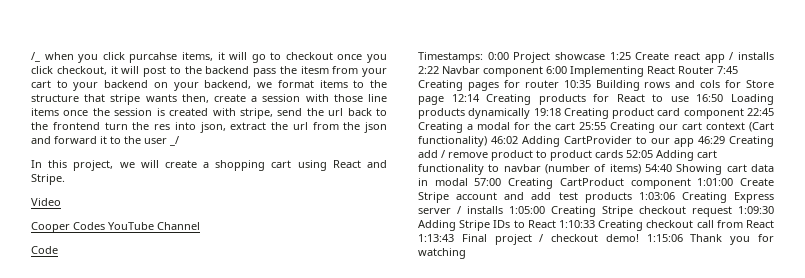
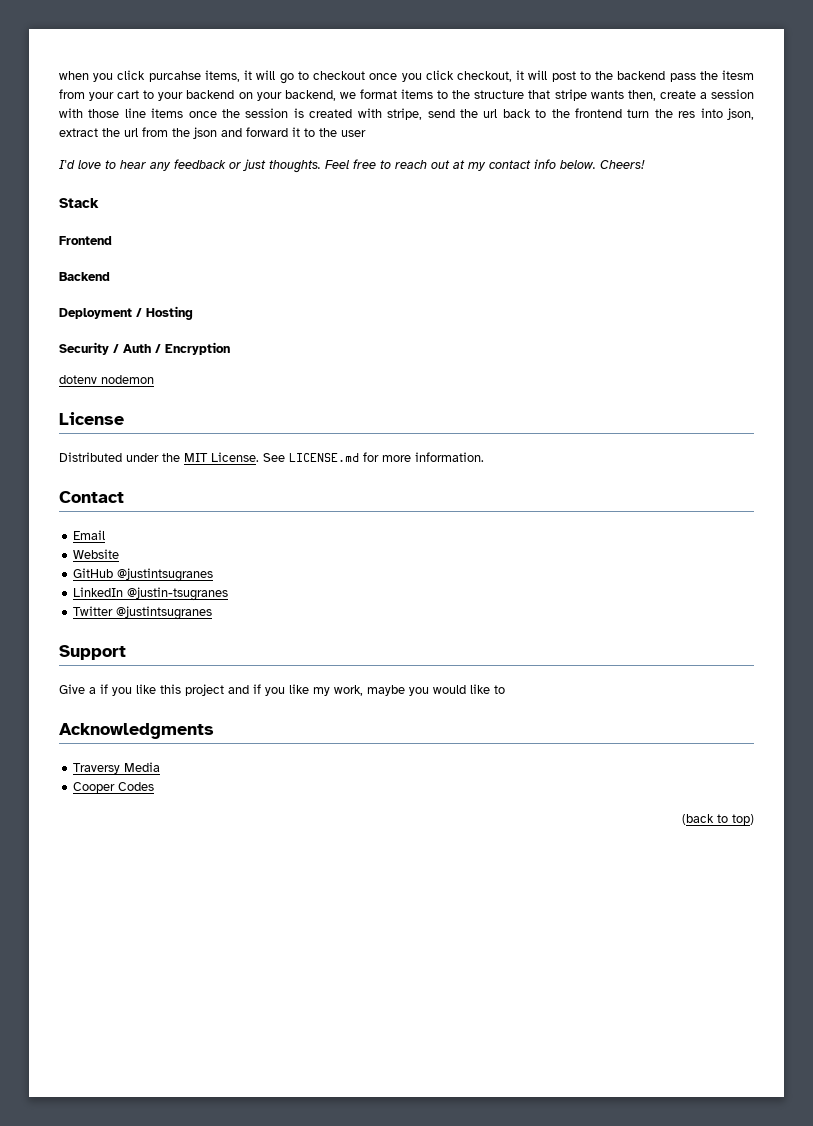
- /_ when you click purcahse items, it will go to checkout once you click checkout, it will post to the backend pass the itesm from your cart to your backend on your backend, we format items to the structure that stripe wants then, create a session with those line items once the session is created with stripe, send the url back to the frontend turn the res into json, extract the url from the json and forward it to the user _/
- In this project, we will create a shopping cart using React and Stripe.
- Video
- Cooper Codes YouTube Channel
- Code
- Timestamps: 0:00 Project showcase 1:25 Create react app / installs 2:22 Navbar component 6:00 Implementing React Router 7:45 Creating pages for router 10:35 Building rows and cols for Store page 12:14 Creating products for React to use 16:50 Loading products dynamically 19:18 Creating product card component 22:45 Creating a modal for the cart 25:55 Creating our cart context (Cart functionality) 46:02 Adding CartProvider to our app 46:29 Creating add / remove product to product cards 52:05 Adding cart functionality to navbar (number of items) 54:40 Showing cart data in modal 57:00 Creating CartProduct component 1:01:00 Create Stripe account and add test products 1:03:06 Creating Express server / installs 1:05:00 Creating Stripe checkout request 1:09:30 Adding Stripe IDs to React 1:10:33 Creating checkout call from React 1:13:43 Final project / checkout demo! 1:15:06 Thank you for watching
+ when you click purcahse items, it will go to checkout once you click checkout, it will post to the backend pass the itesm from your cart to your backend on your backend, we format items to the structure that stripe wants then, create a session with those line items once the session is created with stripe, send the url back to the frontend turn the res into json, extract the url from the json and forward it to the user
+ I'd love to hear any feedback or just thoughts. Feel free to reach out at my contact info below. Cheers!
+ Stack
+ Frontend
+ Backend
+ Deployment / Hosting
+ Security / Auth / Encryption
+ dotenv nodemon
+ License
+ Distributed under the MIT License. See LICENSE.md for more information.
+ Contact
+ Email
+ Website
+ GitHub @justintsugranes
+ LinkedIn @justin-tsugranes
+ Twitter @justintsugranes
+ Support
+ Give a if you like this project and if you like my work, maybe you would like to
+ Acknowledgments
+ Traversy Media
+ Cooper Codes
+ (back to top)

